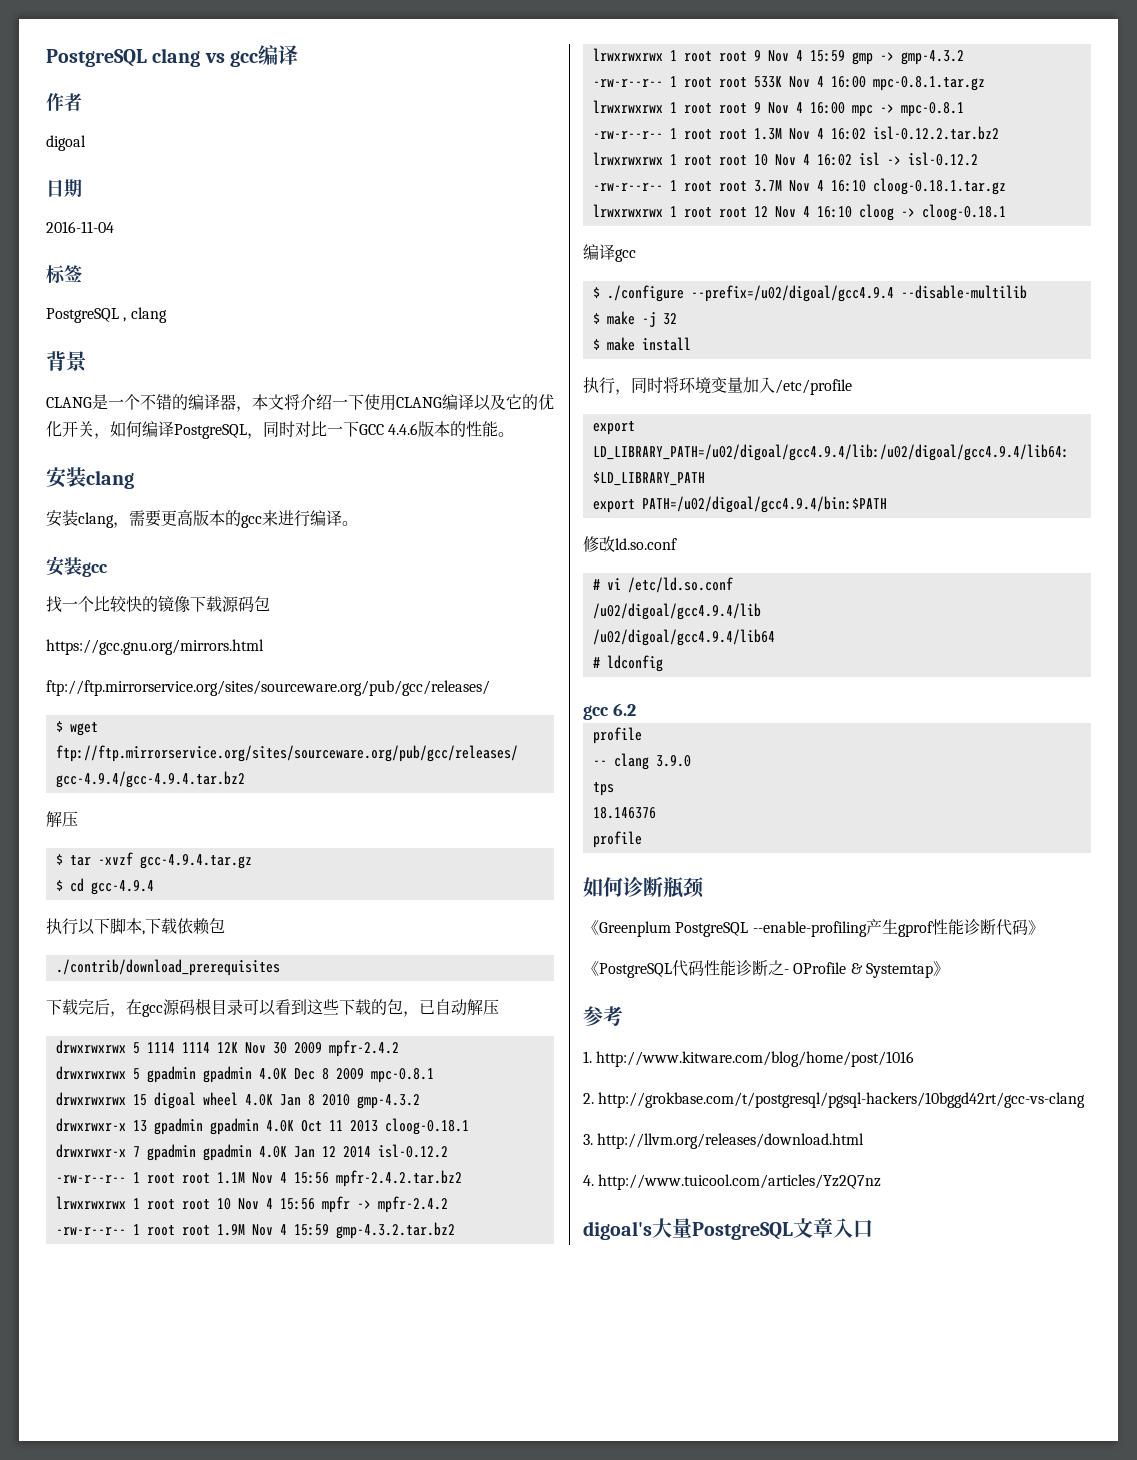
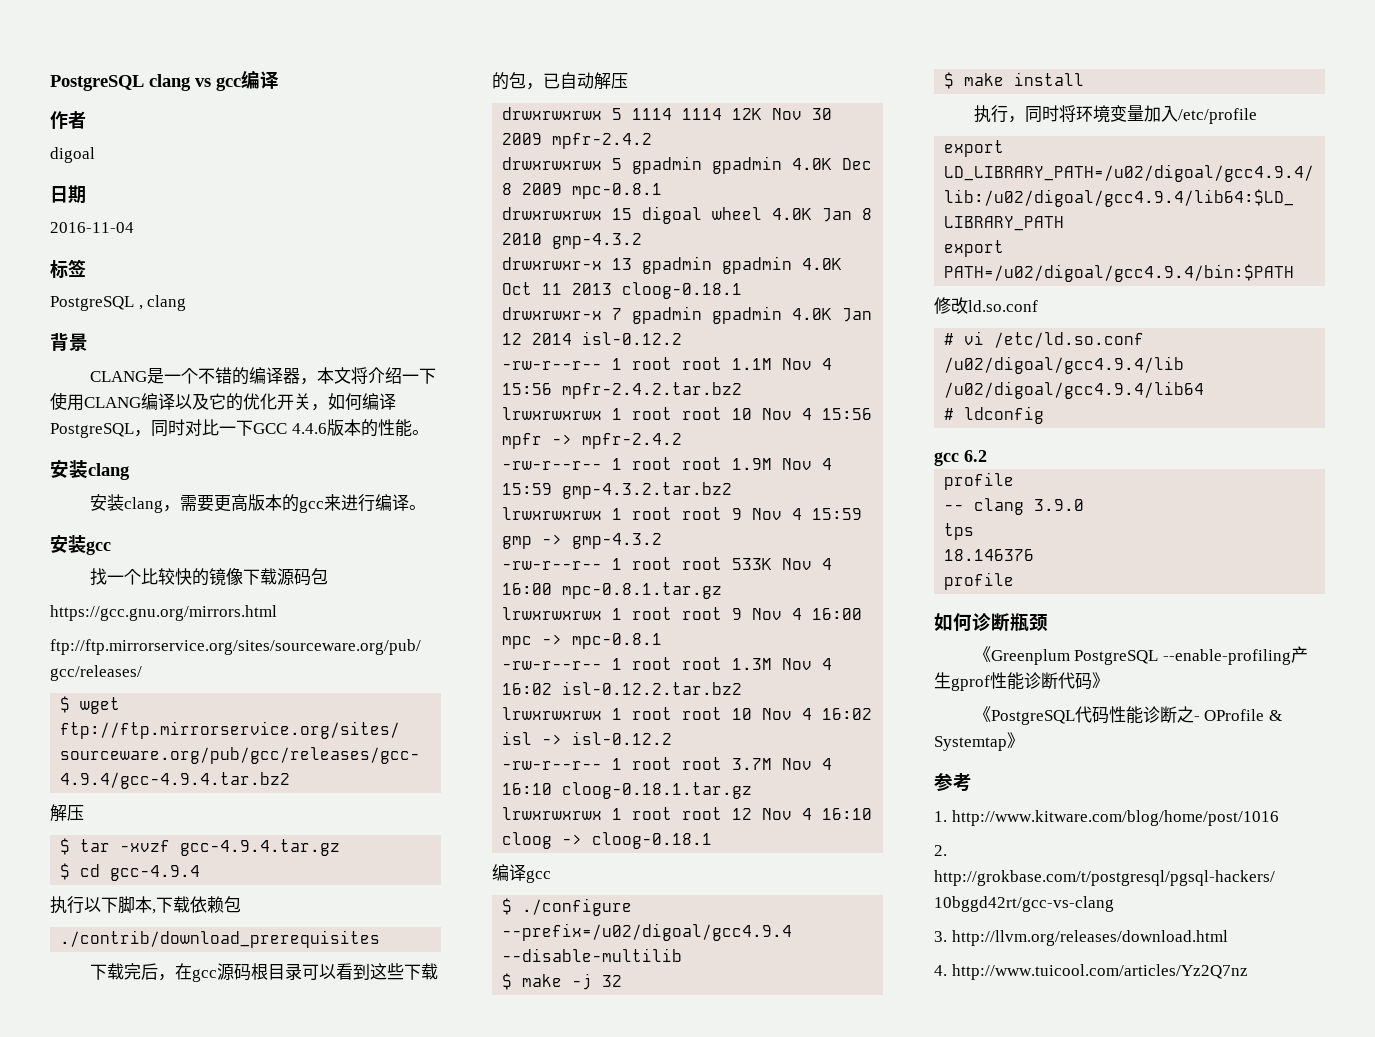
- digoal's大量PostgreSQL文章入口

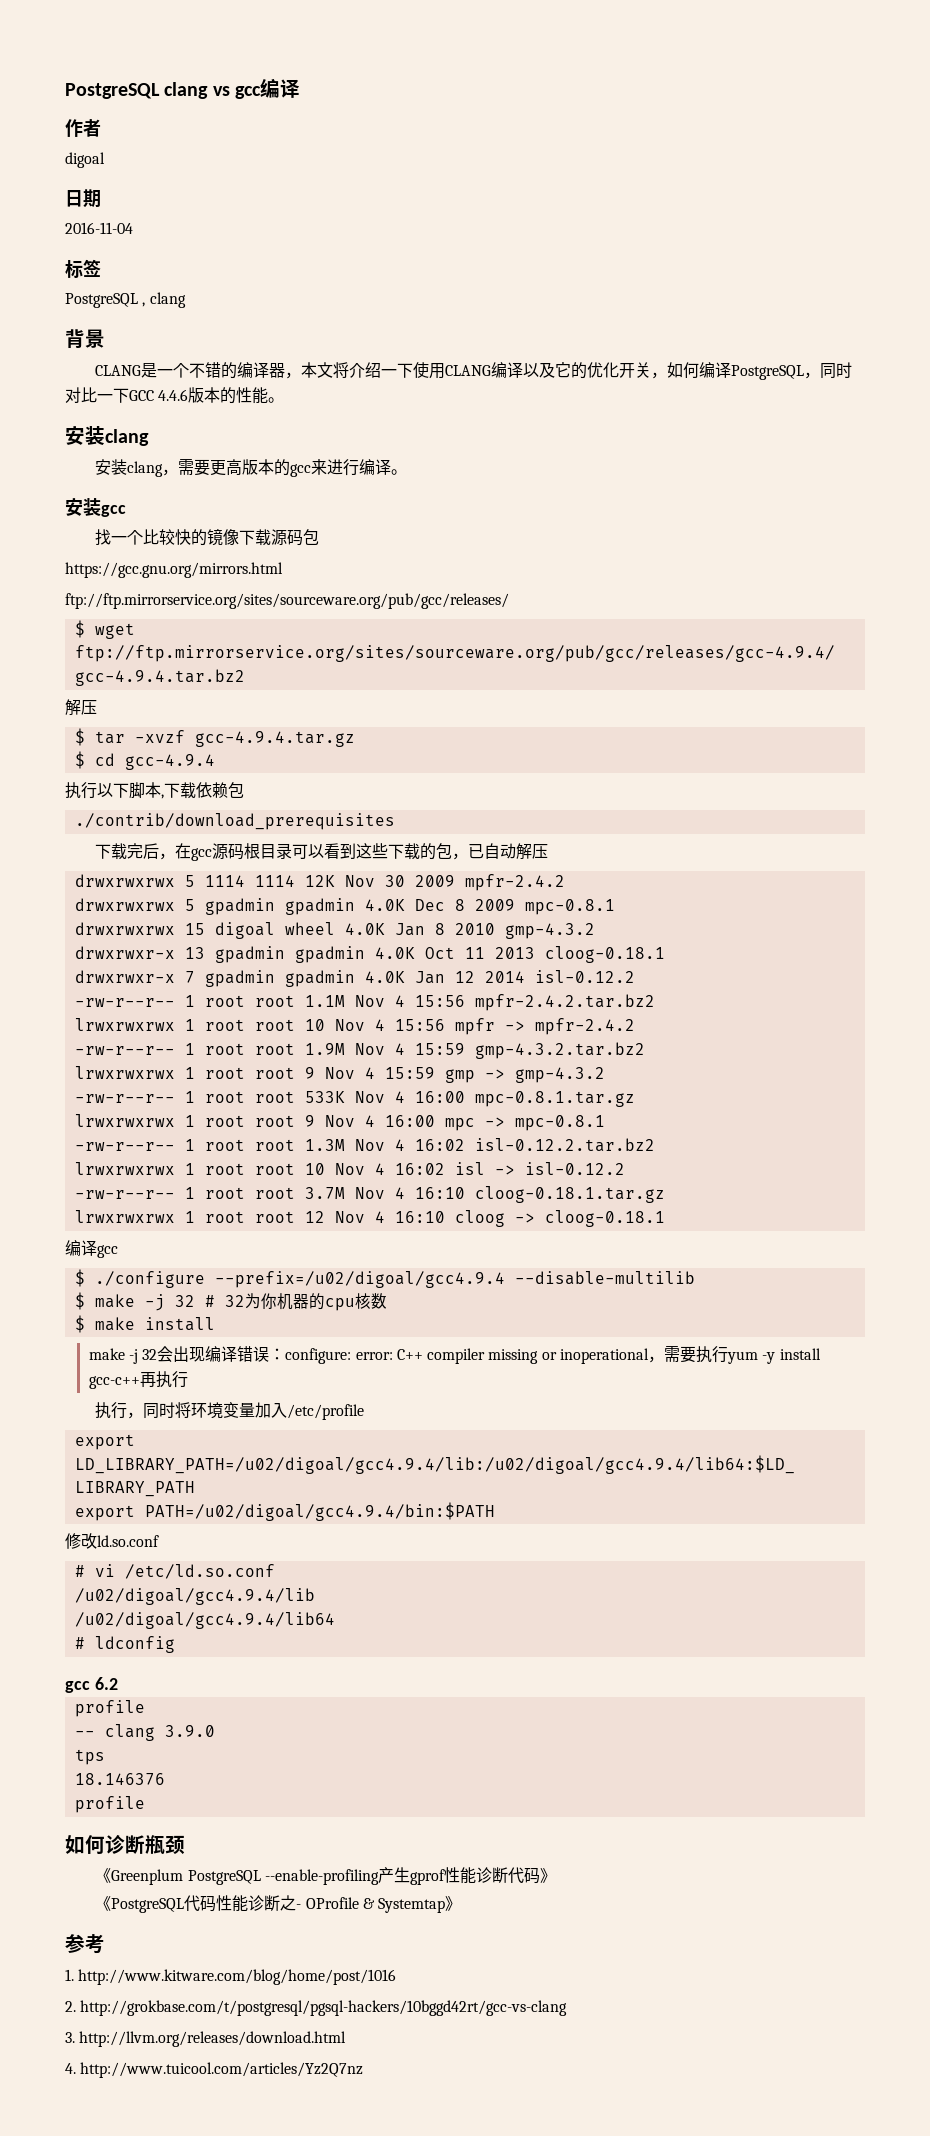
- $ make -j 32
+ $ make -j 32 # 32为你机器的cpu核数
  $ make install
+ make -j 32会出现编译错误：configure: error: C++ compiler missing or inoperational，需要执行yum -y install gcc-c++再执行

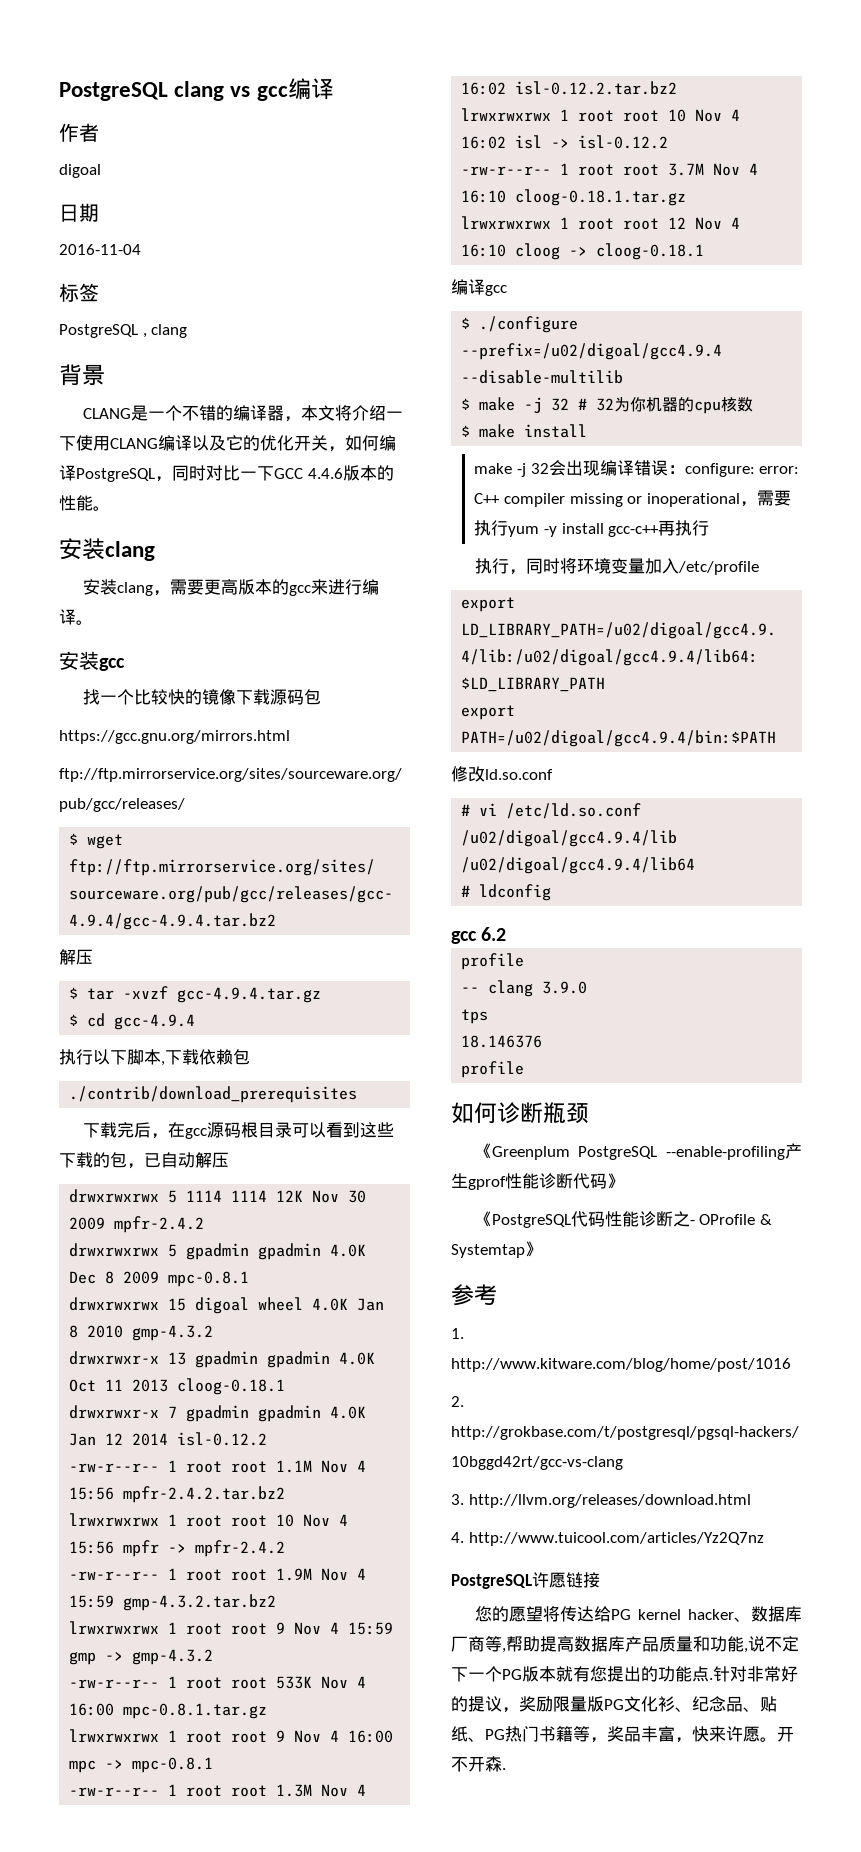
+ PostgreSQL许愿链接
+ 您的愿望将传达给PG kernel hacker、数据库厂商等,帮助提高数据库产品质量和功能,说不定下一个PG版本就有您提出的功能点.针对非常好的提议，奖励限量版PG文化衫、纪念品、贴纸、PG热门书籍等，奖品丰富，快来许愿。开不开森.

